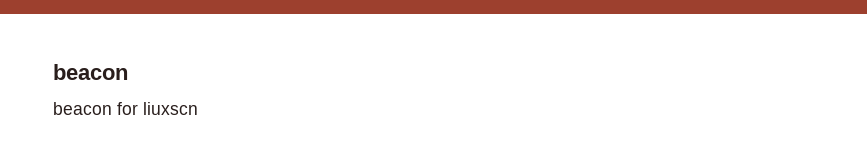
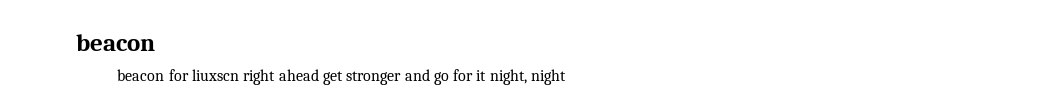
- beacon for liuxscn
+ beacon for liuxscn right ahead get stronger and go for it night, night

